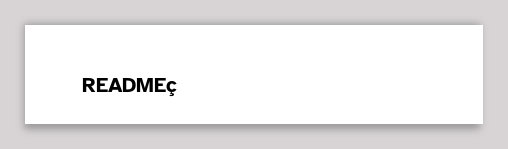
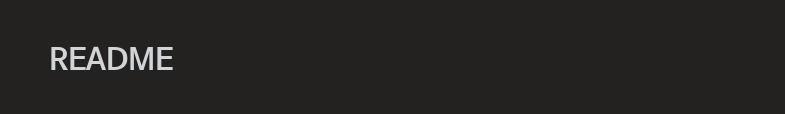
- READMEç
+ README

